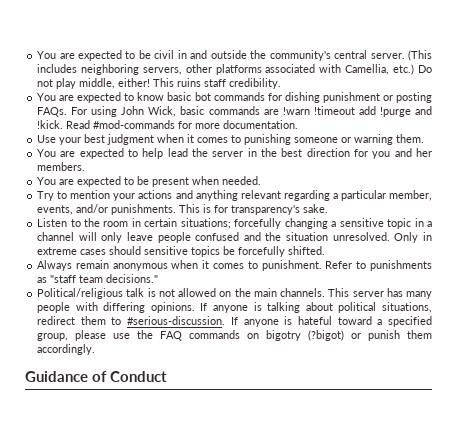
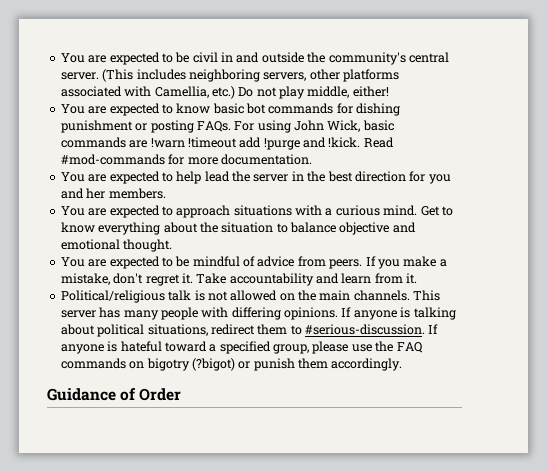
- This ruins staff credibility.
- Use your best judgment when it comes to punishing someone or warning them.
- You are expected to be present when needed.
- Try to mention your actions and anything relevant regarding a particular member, events, and/or punishments. This is for transparency's sake.
- Listen to the room in certain situations; forcefully changing a sensitive topic in a channel will only leave people confused and the situation unresolved. Only in extreme cases should sensitive topics be forcefully shifted.
- Always remain anonymous when it comes to punishment. Refer to punishments as "staff team decisions."
+ You are expected to approach situations with a curious mind. Get to know everything about the situation to balance objective and emotional thought.
+ You are expected to be mindful of advice from peers. If you make a mistake, don't regret it. Take accountability and learn from it.
- Guidance of Conduct
+ Guidance of Order

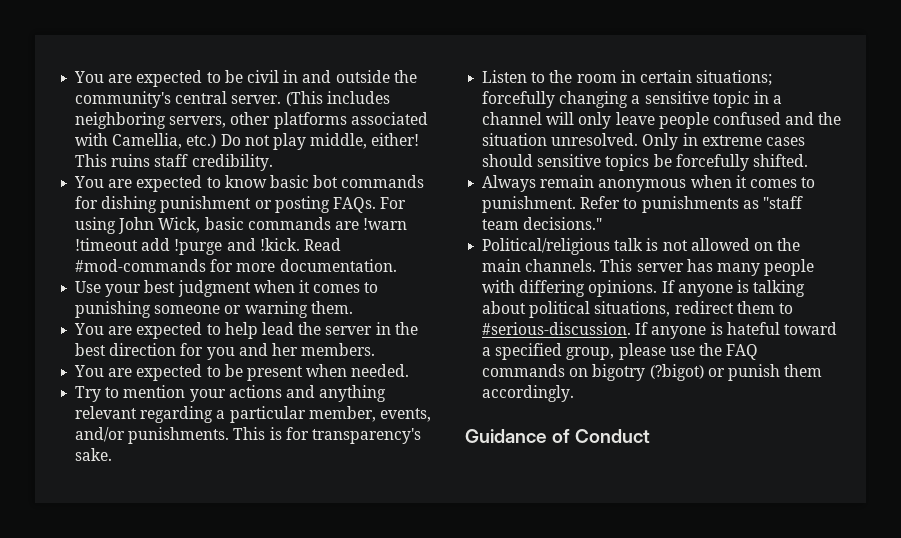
+ This ruins staff credibility.
+ Use your best judgment when it comes to punishing someone or warning them.
- You are expected to approach situations with a curious mind. Get to know everything about the situation to balance objective and emotional thought.
- You are expected to be mindful of advice from peers. If you make a mistake, don't regret it. Take accountability and learn from it.
+ You are expected to be present when needed.
+ Try to mention your actions and anything relevant regarding a particular member, events, and/or punishments. This is for transparency's sake.
+ Listen to the room in certain situations; forcefully changing a sensitive topic in a channel will only leave people confused and the situation unresolved. Only in extreme cases should sensitive topics be forcefully shifted.
+ Always remain anonymous when it comes to punishment. Refer to punishments as "staff team decisions."
- Guidance of Order
+ Guidance of Conduct

